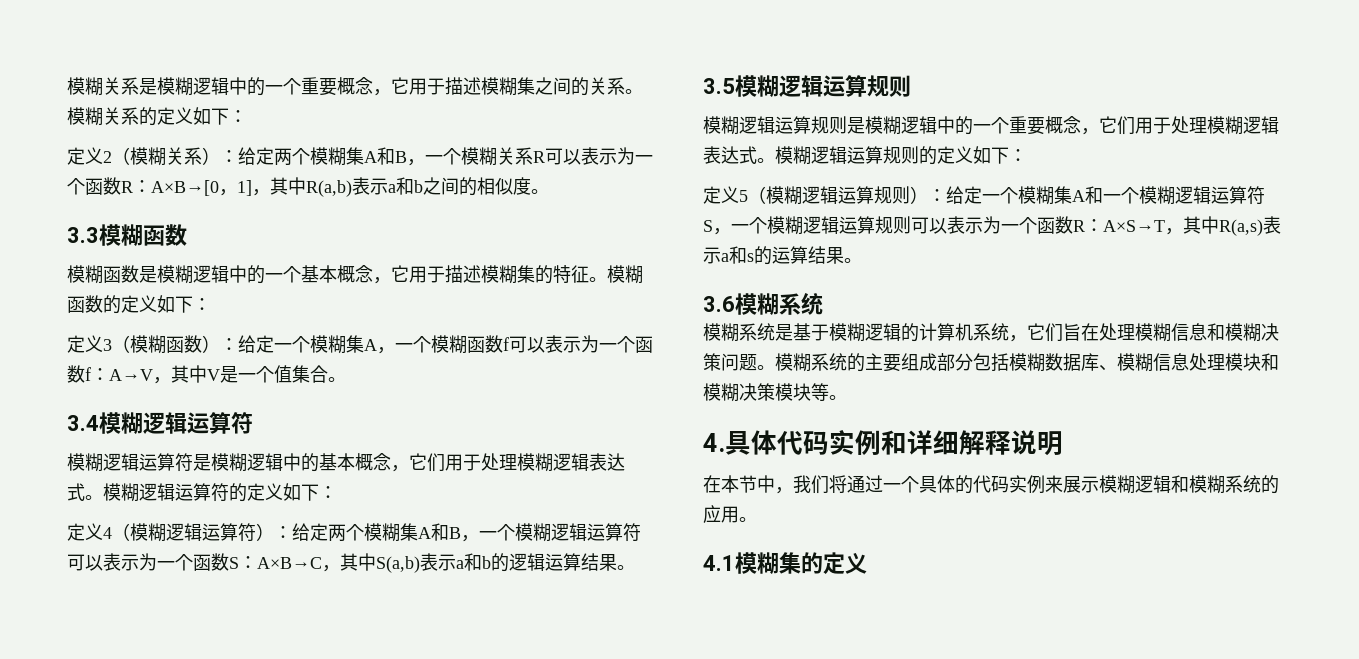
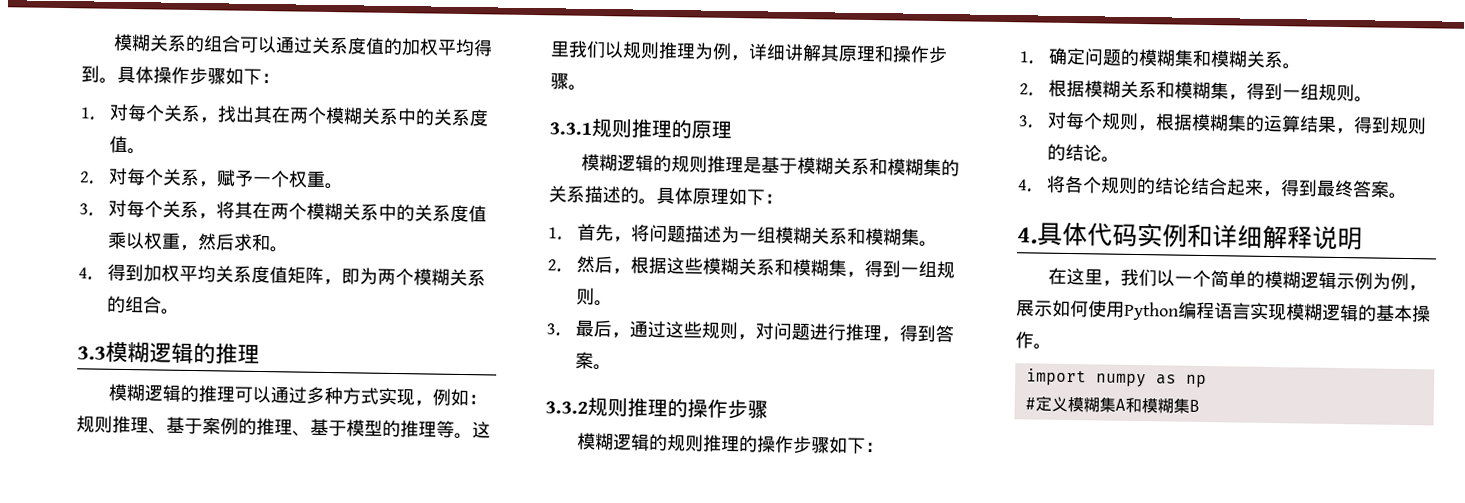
- 模糊关系是模糊逻辑中的一个重要概念，它用于描述模糊集之间的关系。模糊关系的定义如下：
- 定义2（模糊关系）：给定两个模糊集A和B，一个模糊关系R可以表示为一个函数R：A×B→[0，1]，其中R(a,b)表示a和b之间的相似度。
- 3.3模糊函数
- 模糊函数是模糊逻辑中的一个基本概念，它用于描述模糊集的特征。模糊函数的定义如下：
- 定义3（模糊函数）：给定一个模糊集A，一个模糊函数f可以表示为一个函数f：A→V，其中V是一个值集合。
- 3.4模糊逻辑运算符
- 模糊逻辑运算符是模糊逻辑中的基本概念，它们用于处理模糊逻辑表达式。模糊逻辑运算符的定义如下：
- 定义4（模糊逻辑运算符）：给定两个模糊集A和B，一个模糊逻辑运算符可以表示为一个函数S：A×B→C，其中S(a,b)表示a和b的逻辑运算结果。
- 3.5模糊逻辑运算规则
- 模糊逻辑运算规则是模糊逻辑中的一个重要概念，它们用于处理模糊逻辑表达式。模糊逻辑运算规则的定义如下：
- 定义5（模糊逻辑运算规则）：给定一个模糊集A和一个模糊逻辑运算符S，一个模糊逻辑运算规则可以表示为一个函数R：A×S→T，其中R(a,s)表示a和s的运算结果。
- 3.6模糊系统
- 模糊系统是基于模糊逻辑的计算机系统，它们旨在处理模糊信息和模糊决策问题。模糊系统的主要组成部分包括模糊数据库、模糊信息处理模块和模糊决策模块等。
+ 模糊关系的组合可以通过关系度值的加权平均得到。具体操作步骤如下：
+ 1.对每个关系，找出其在两个模糊关系中的关系度值。
+ 2.对每个关系，赋予一个权重。
+ 3.对每个关系，将其在两个模糊关系中的关系度值乘以权重，然后求和。
+ 4.得到加权平均关系度值矩阵，即为两个模糊关系的组合。
+ 3.3模糊逻辑的推理
+ 模糊逻辑的推理可以通过多种方式实现，例如：规则推理、基于案例的推理、基于模型的推理等。这里我们以规则推理为例，详细讲解其原理和操作步骤。
+ 3.3.1规则推理的原理
+ 模糊逻辑的规则推理是基于模糊关系和模糊集的关系描述的。具体原理如下：
+ 1.首先，将问题描述为一组模糊关系和模糊集。
+ 2.然后，根据这些模糊关系和模糊集，得到一组规则。
+ 3.最后，通过这些规则，对问题进行推理，得到答案。
+ 3.3.2规则推理的操作步骤
+ 模糊逻辑的规则推理的操作步骤如下：
+ 1.确定问题的模糊集和模糊关系。
+ 2.根据模糊关系和模糊集，得到一组规则。
+ 3.对每个规则，根据模糊集的运算结果，得到规则的结论。
+ 4.将各个规则的结论结合起来，得到最终答案。
- 在本节中，我们将通过一个具体的代码实例来展示模糊逻辑和模糊系统的应用。
- 4.1模糊集的定义
+ 在这里，我们以一个简单的模糊逻辑示例为例，展示如何使用Python编程语言实现模糊逻辑的基本操作。
+ import numpy as np
+ #定义模糊集A和模糊集B

